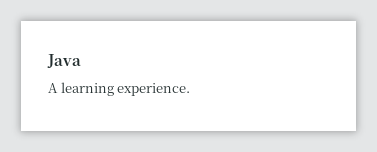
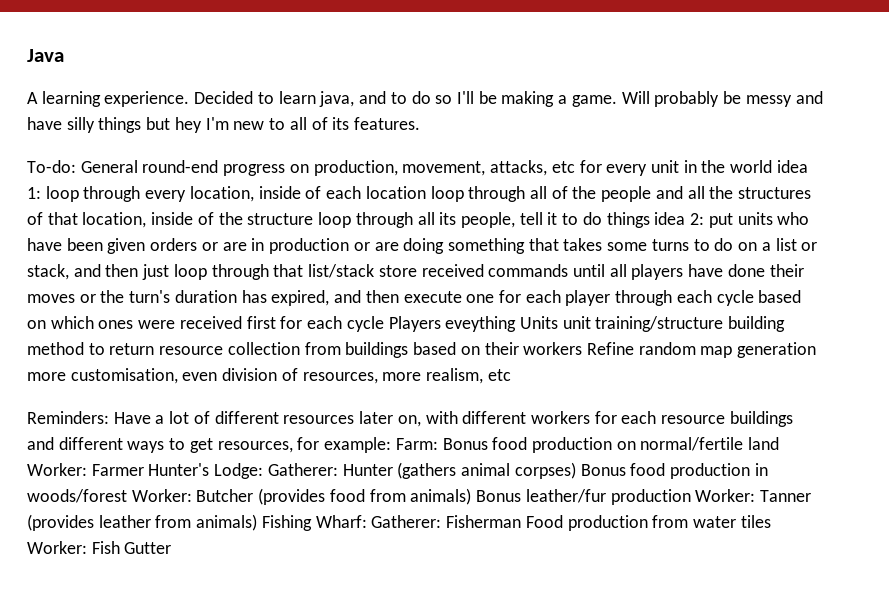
+ Decided to learn java, and to do so I'll be making a game. Will probably be messy and have silly things but hey I'm new to all of its features.
+ To-do: General round-end progress on production, movement, attacks, etc for every unit in the world idea 1: loop through every location, inside of each location loop through all of the people and all the structures of that location, inside of the structure loop through all its people, tell it to do things idea 2: put units who have been given orders or are in production or are doing something that takes some turns to do on a list or stack, and then just loop through that list/stack store received commands until all players have done their moves or the turn's duration has expired, and then execute one for each player through each cycle based on which ones were received first for each cycle Players eveything Units unit training/structure building method to return resource collection from buildings based on their workers Refine random map generation more customisation, even division of resources, more realism, etc
+ Reminders: Have a lot of different resources later on, with different workers for each resource buildings and different ways to get resources, for example: Farm: Bonus food production on normal/fertile land Worker: Farmer Hunter's Lodge: Gatherer: Hunter (gathers animal corpses) Bonus food production in woods/forest Worker: Butcher (provides food from animals) Bonus leather/fur production Worker: Tanner (provides leather from animals) Fishing Wharf: Gatherer: Fisherman Food production from water tiles Worker: Fish Gutter

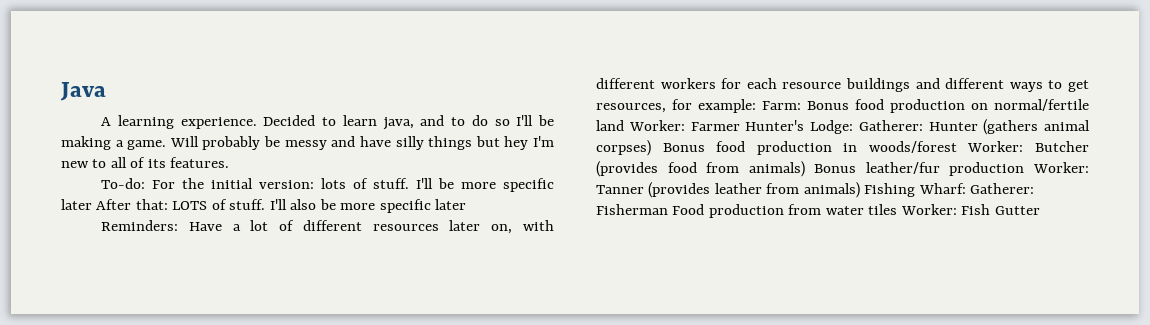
- To-do: General round-end progress on production, movement, attacks, etc for every unit in the world idea 1: loop through every location, inside of each location loop through all of the people and all the structures of that location, inside of the structure loop through all its people, tell it to do things idea 2: put units who have been given orders or are in production or are doing something that takes some turns to do on a list or stack, and then just loop through that list/stack store received commands until all players have done their moves or the turn's duration has expired, and then execute one for each player through each cycle based on which ones were received first for each cycle Players eveything Units unit training/structure building method to return resource collection from buildings based on their workers Refine random map generation more customisation, even division of resources, more realism, etc
+ To-do: For the initial version: lots of stuff. I'll be more specific later After that: LOTS of stuff. I'll also be more specific later

